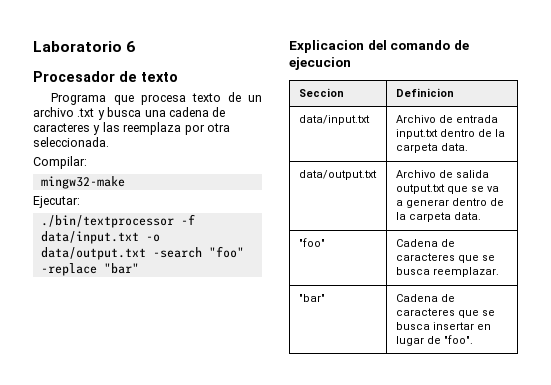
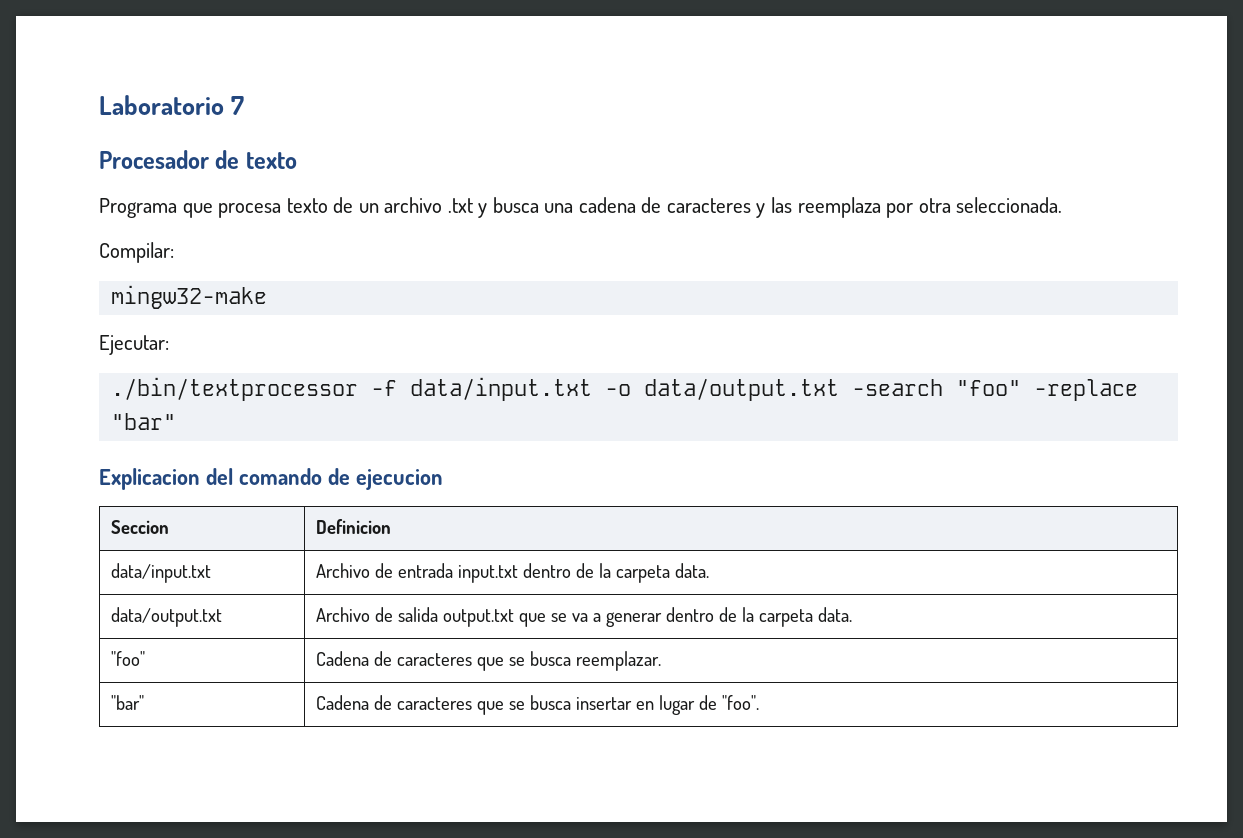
- Laboratorio 6
+ Laboratorio 7

